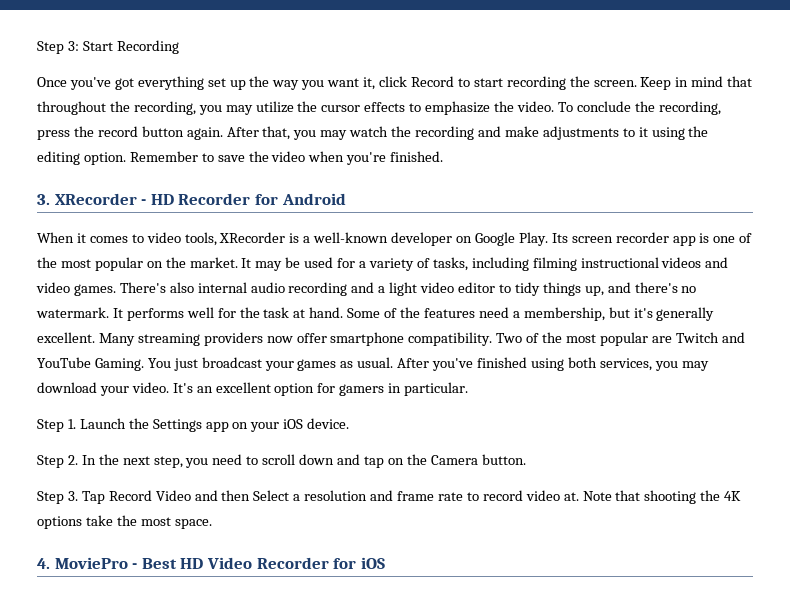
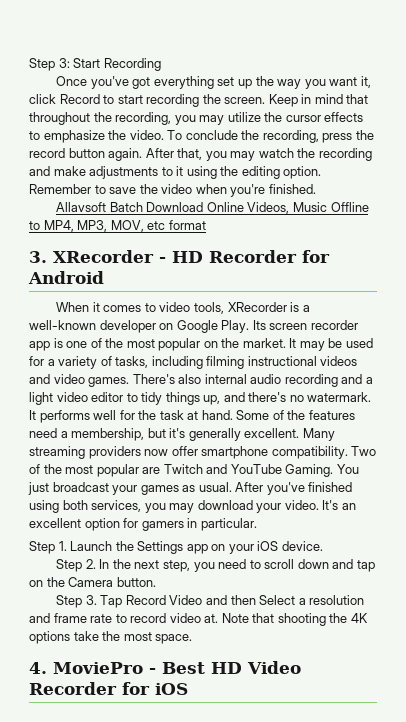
+ Allavsoft Batch Download Online Videos, Music Offline to MP4, MP3, MOV, etc format

